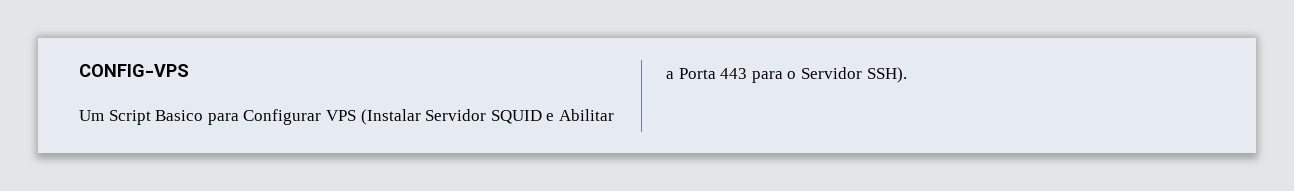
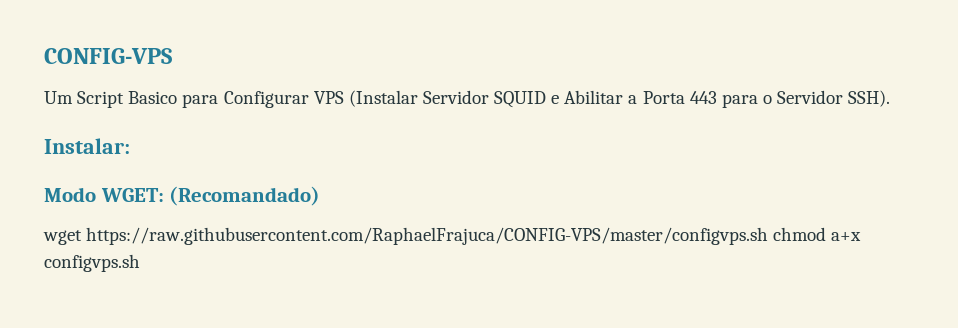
+ Instalar:
+ Modo WGET: (Recomandado)
+ wget https://raw.githubusercontent.com/RaphaelFrajuca/CONFIG-VPS/master/configvps.sh chmod a+x configvps.sh

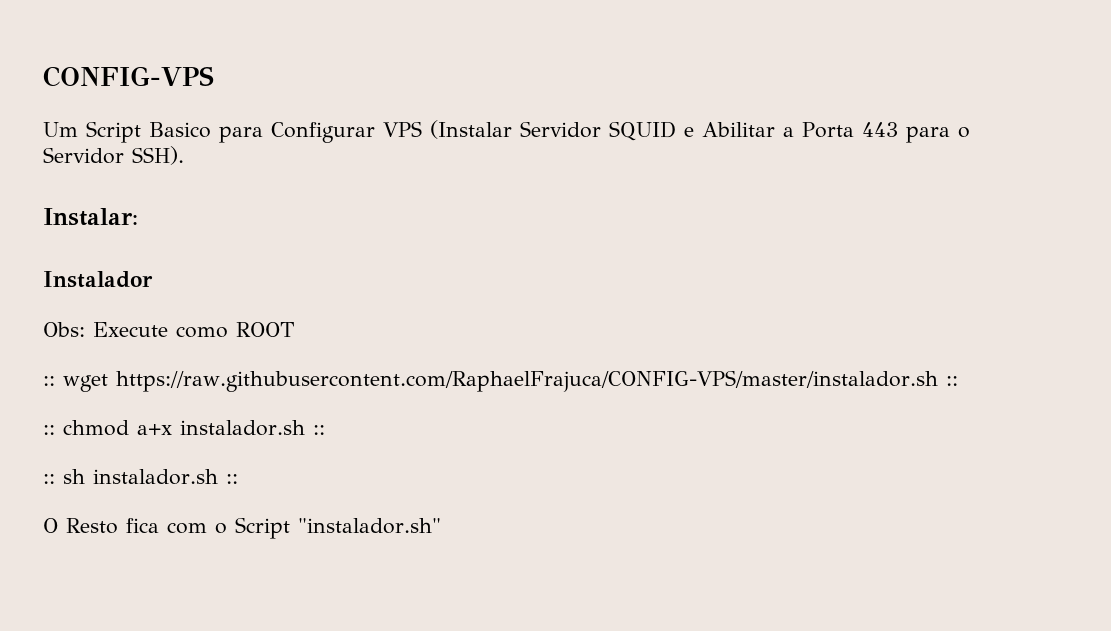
- Modo WGET: (Recomandado)
- wget https://raw.githubusercontent.com/RaphaelFrajuca/CONFIG-VPS/master/configvps.sh chmod a+x configvps.sh
+ Instalador
+ Obs: Execute como ROOT
+ :: wget https://raw.githubusercontent.com/RaphaelFrajuca/CONFIG-VPS/master/instalador.sh ::
+ :: chmod a+x instalador.sh ::
+ :: sh instalador.sh ::
+ O Resto fica com o Script "instalador.sh"

